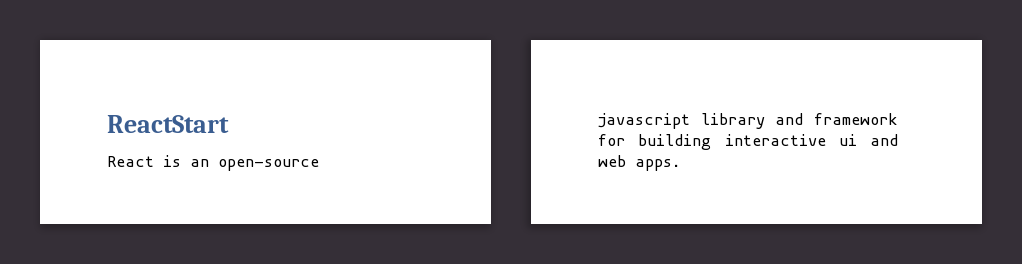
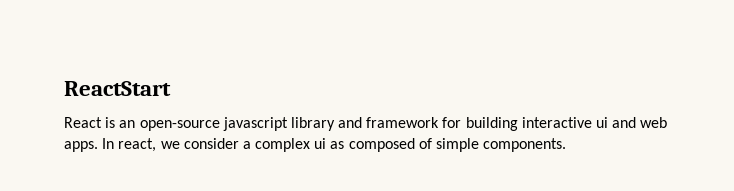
+ In react, we consider a complex ui as composed of simple components.

